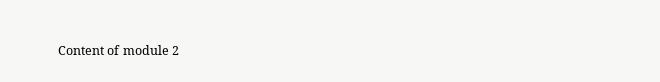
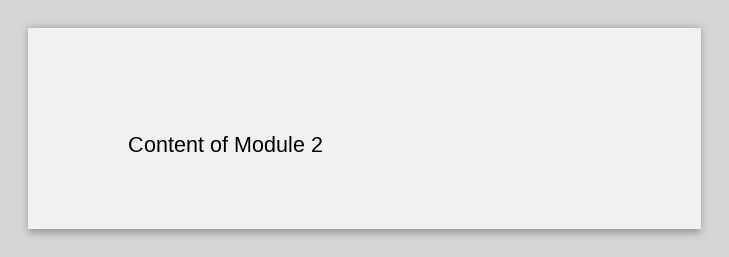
- Content of module 2
+ Content of Module 2

